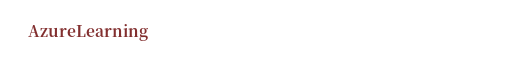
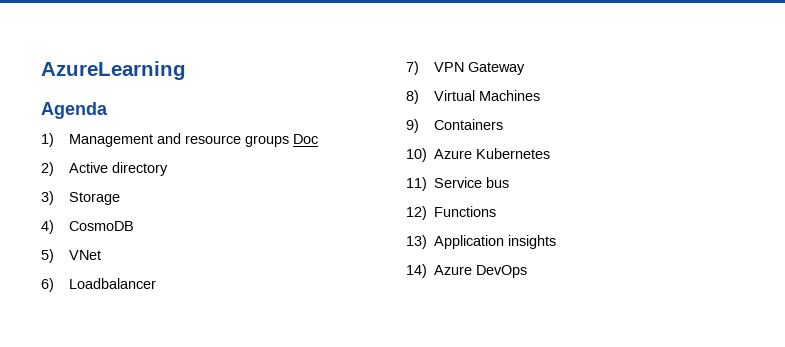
+ Agenda
+ 1) Management and resource groups Doc
+ 2) Active directory
+ 3) Storage
+ 4) CosmoDB
+ 5) VNet
+ 6) Loadbalancer
+ 7) VPN Gateway
+ 8) Virtual Machines
+ 9) Containers
+ 10) Azure Kubernetes
+ 11) Service bus
+ 12) Functions
+ 13) Application insights
+ 14) Azure DevOps

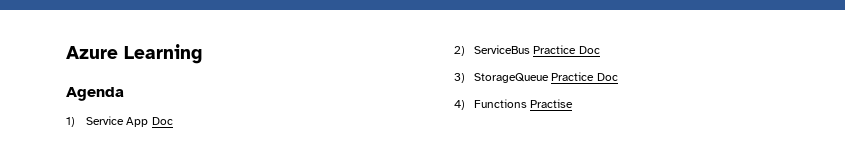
- AzureLearning
+ Azure Learning
- 1) Management and resource groups Doc
- 2) Active directory
- 3) Storage
- 4) CosmoDB
- 5) VNet
- 6) Loadbalancer
- 7) VPN Gateway
- 8) Virtual Machines
- 9) Containers
- 10) Azure Kubernetes
- 11) Service bus
- 12) Functions
- 13) Application insights
- 14) Azure DevOps
+ 1) Service App Doc
+ 2) ServiceBus Practice Doc
+ 3) StorageQueue Practice Doc
+ 4) Functions Practise

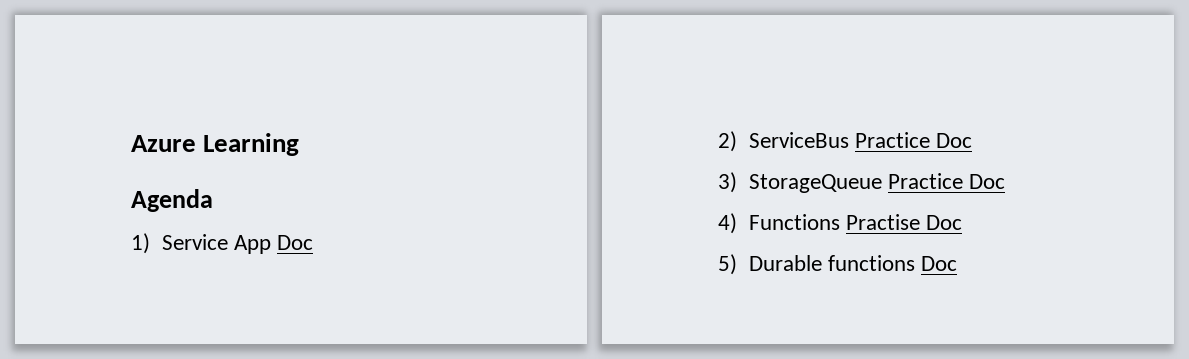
- 4) Functions Practise
+ 4) Functions Practise Doc
+ 5) Durable functions Doc

